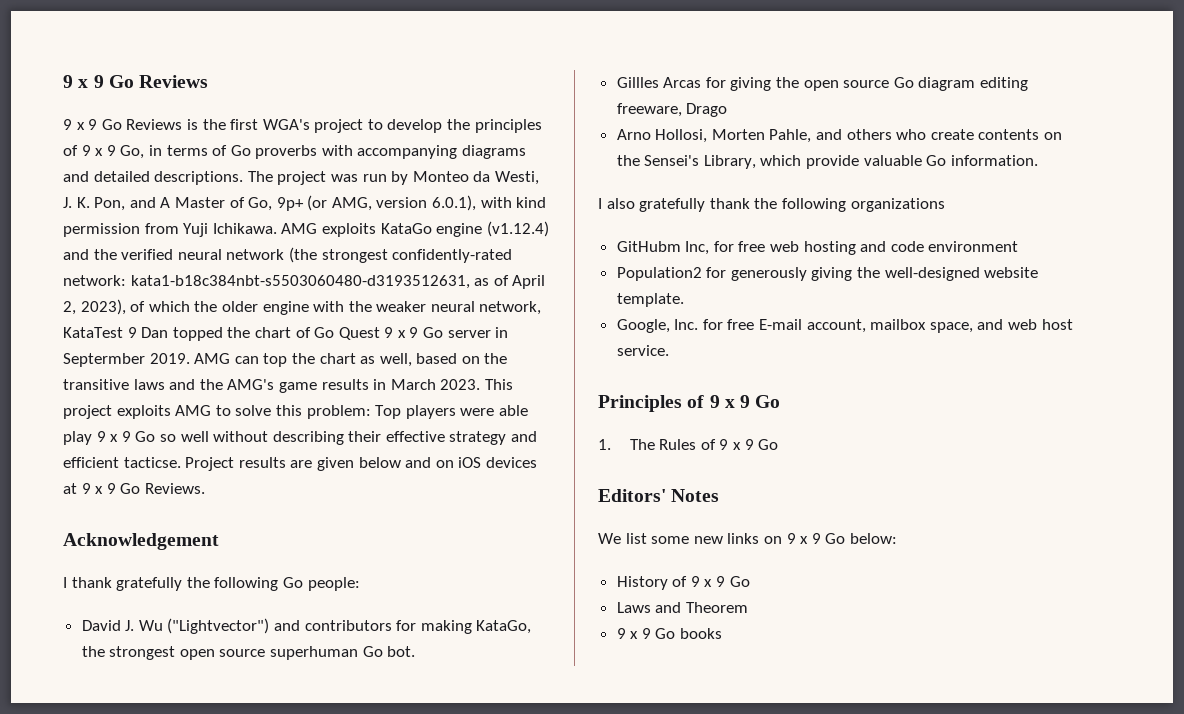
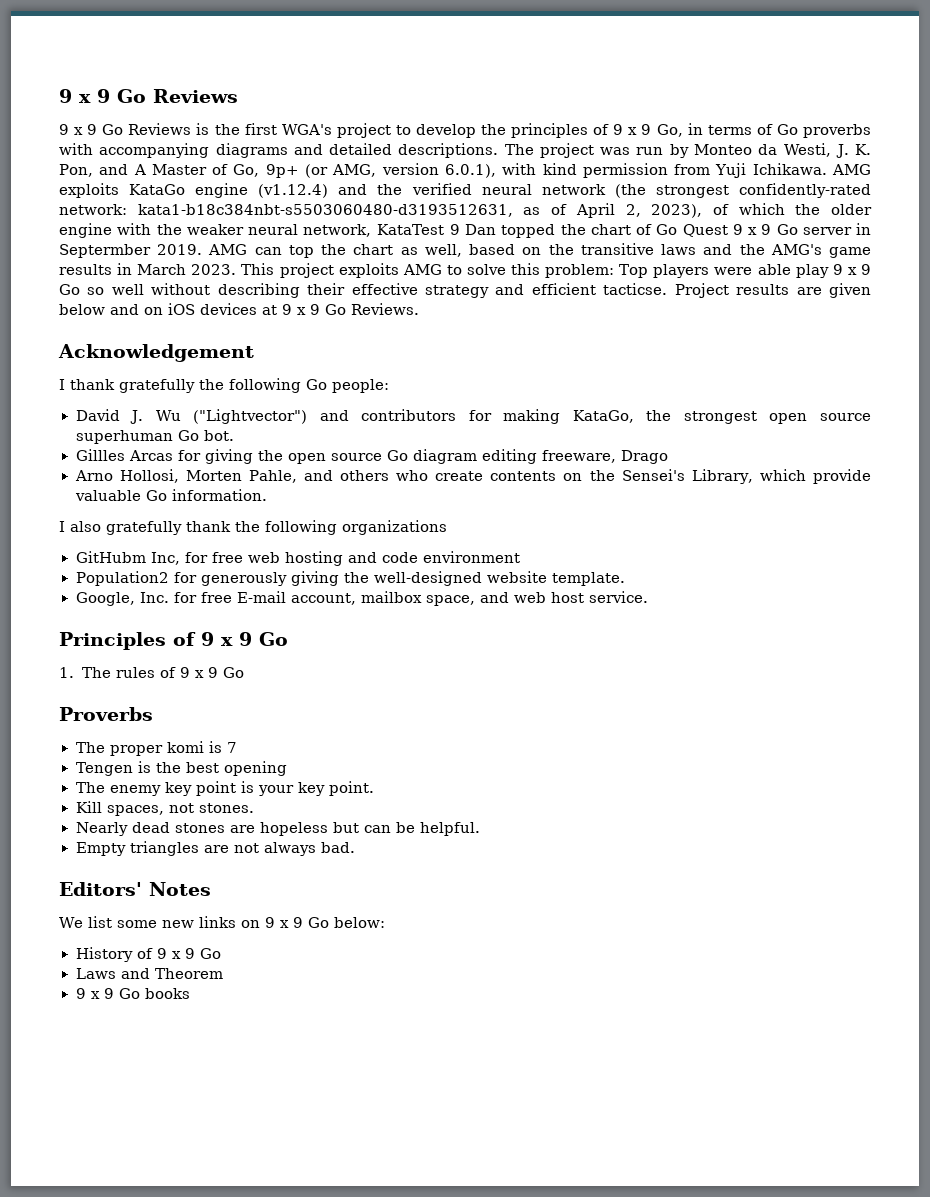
- 1. The Rules of 9 x 9 Go
+ 1. The rules of 9 x 9 Go
+ Proverbs
+ The proper komi is 7
+ Tengen is the best opening
+ The enemy key point is your key point.
+ Kill spaces, not stones.
+ Nearly dead stones are hopeless but can be helpful.
+ Empty triangles are not always bad.

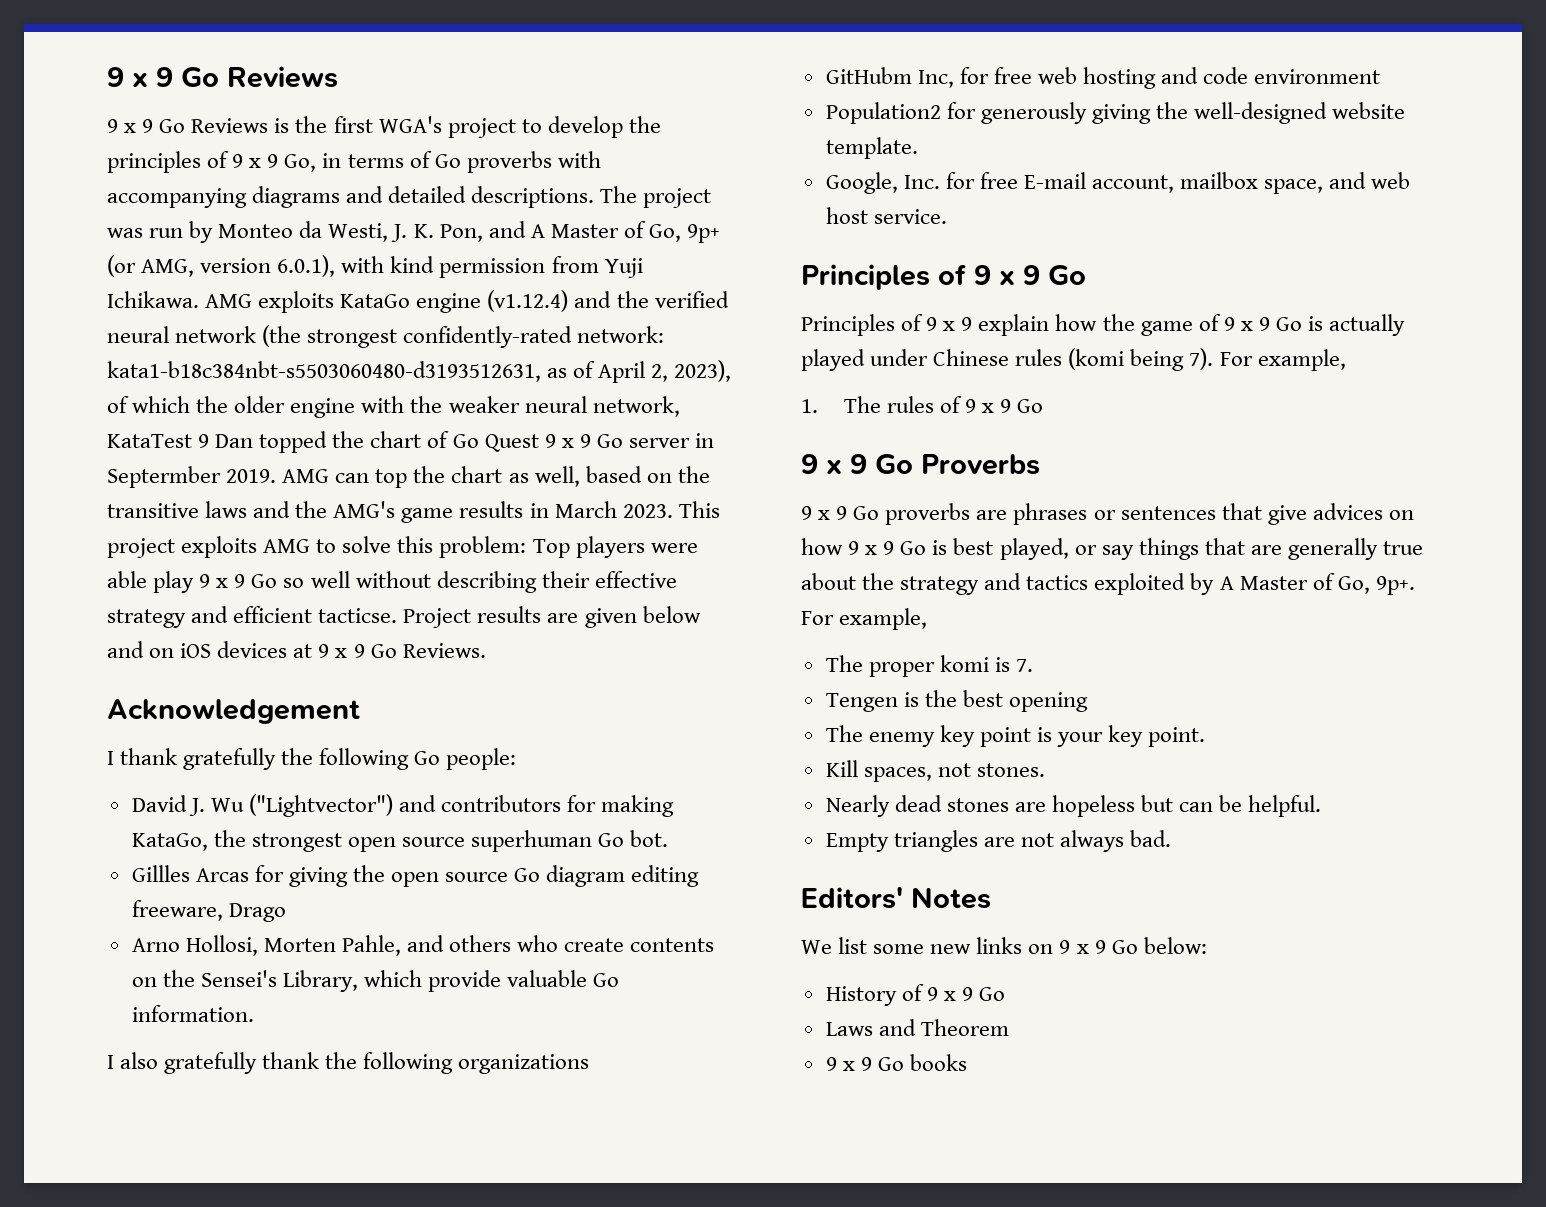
+ Principles of 9 x 9 explain how the game of 9 x 9 Go is actually played under Chinese rules (komi being 7). For example,
- Proverbs
+ 9 x 9 Go Proverbs
+ 9 x 9 Go proverbs are phrases or sentences that give advices on how 9 x 9 Go is best played, or say things that are generally true about the strategy and tactics exploited by A Master of Go, 9p+. For example,
- The proper komi is 7
+ The proper komi is 7.

